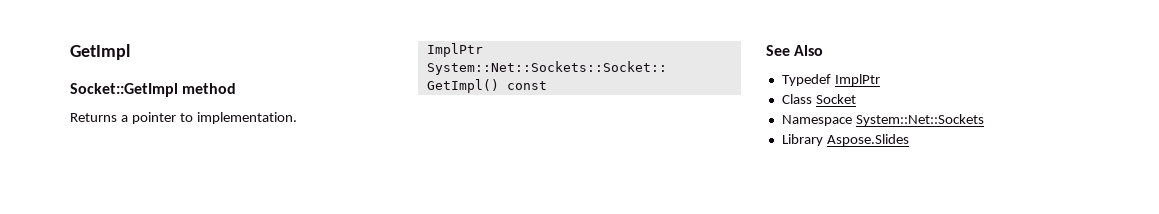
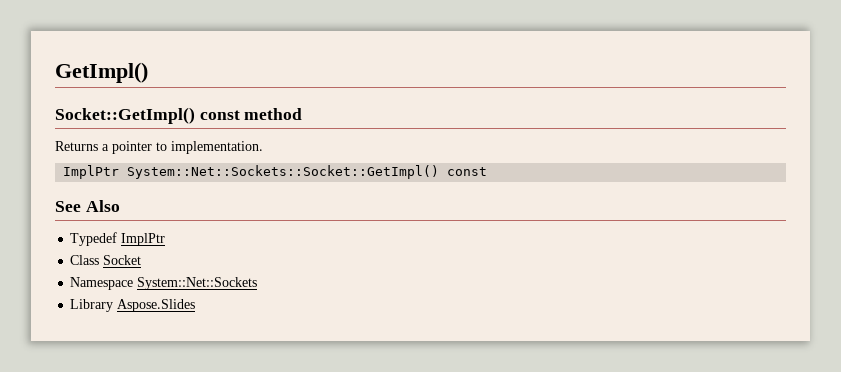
- GetImpl
- Socket::GetImpl method
+ GetImpl()
+ Socket::GetImpl() const method

